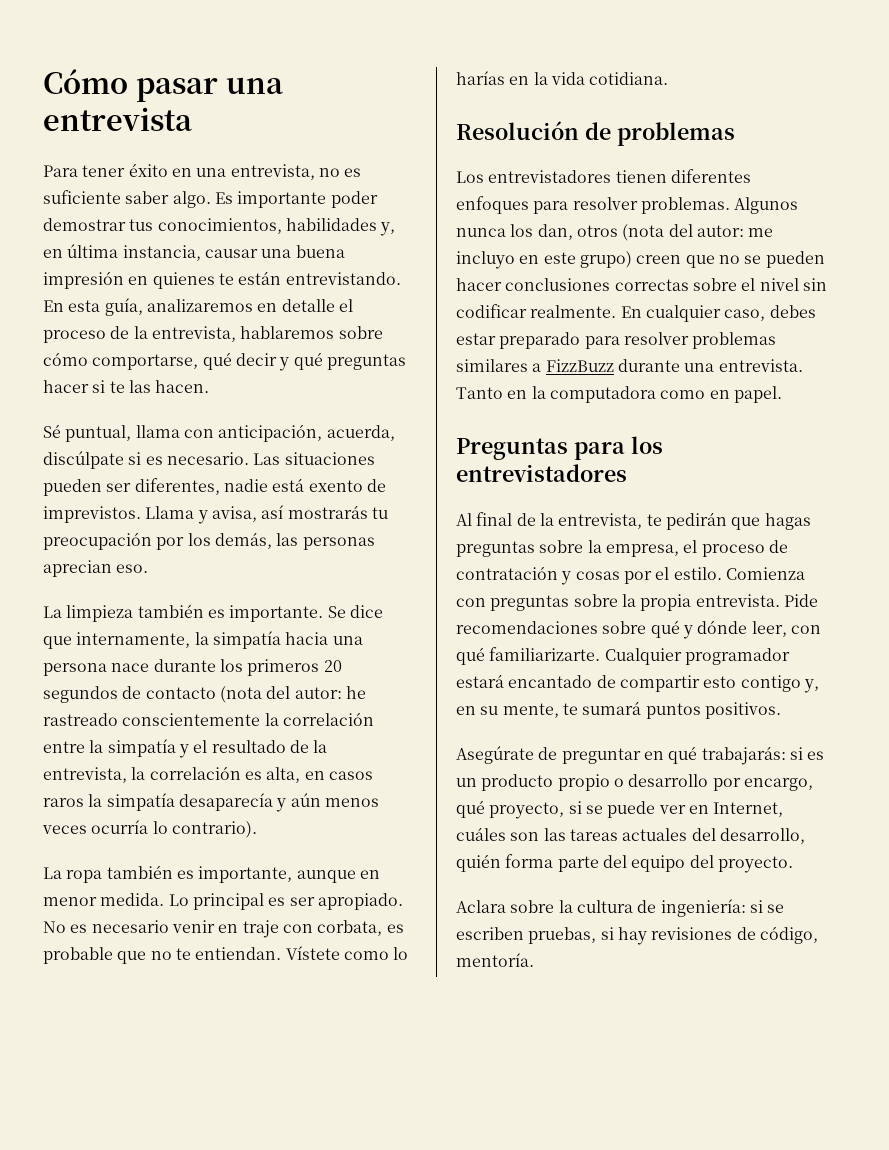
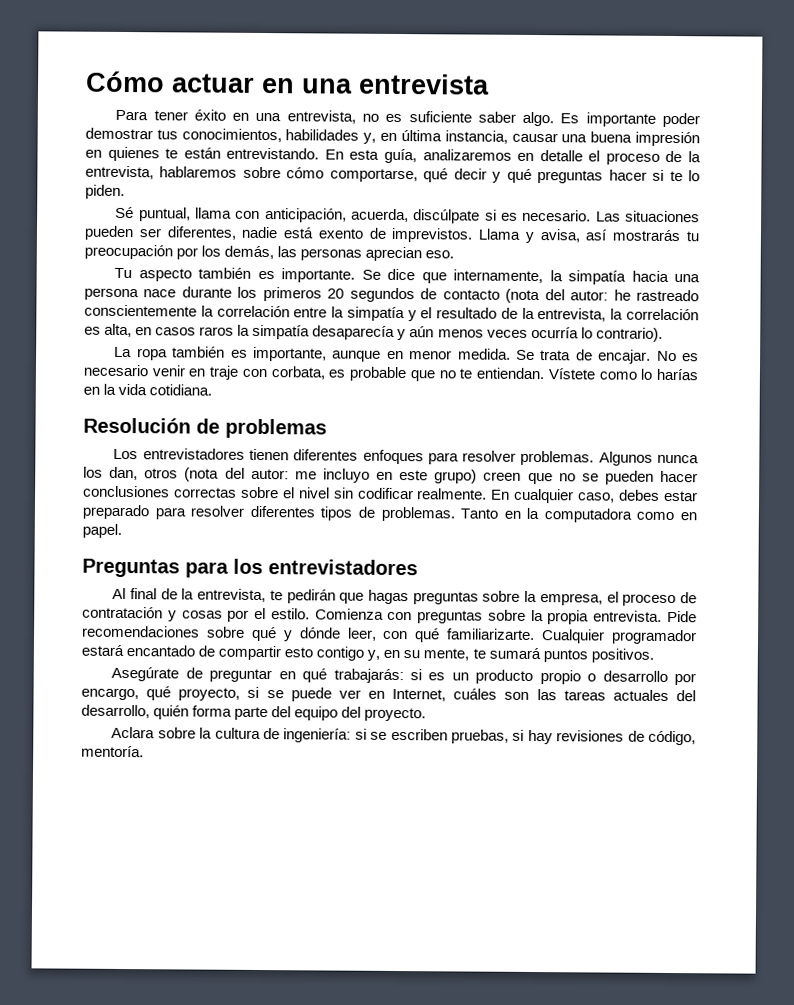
- Cómo pasar una entrevista
+ Cómo actuar en una entrevista
- En esta guía, analizaremos en detalle el proceso de la entrevista, hablaremos sobre cómo comportarse, qué decir y qué preguntas hacer si te las hacen.
+ En esta guía, analizaremos en detalle el proceso de la entrevista, hablaremos sobre cómo comportarse, qué decir y qué preguntas hacer si te lo piden.
- La limpieza también es importante.
+ Tu aspecto también es importante.
- Lo principal es ser apropiado.
+ Se trata de encajar.
- En cualquier caso, debes estar preparado para resolver problemas similares a FizzBuzz durante una entrevista.
+ En cualquier caso, debes estar preparado para resolver diferentes tipos de problemas.

